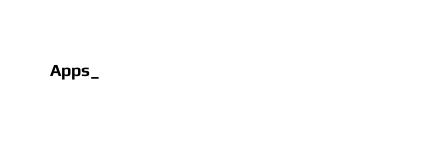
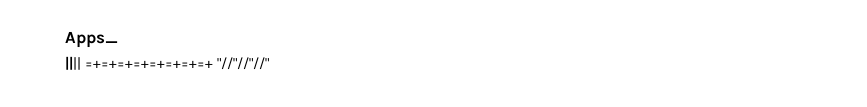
+ |||| =+=+=+=+=+=+=+=+ "//"//"//"

